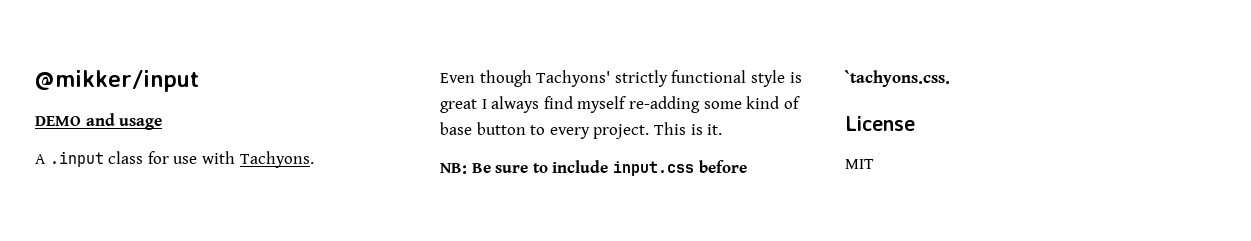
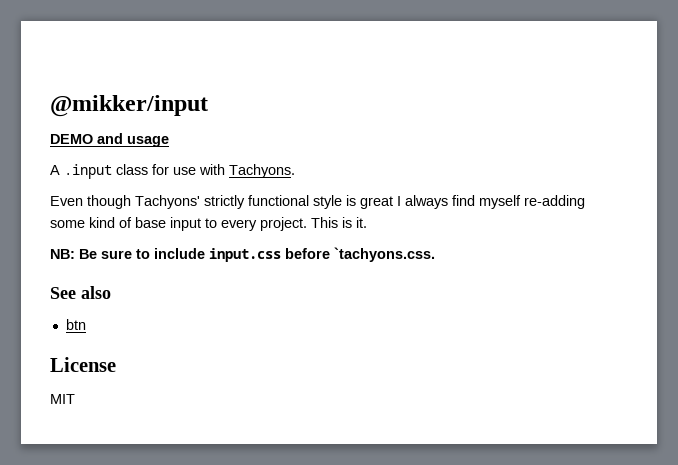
- Even though Tachyons' strictly functional style is great I always find myself re-adding some kind of base button to every project.
+ Even though Tachyons' strictly functional style is great I always find myself re-adding some kind of base input to every project.
+ See also
+ btn

